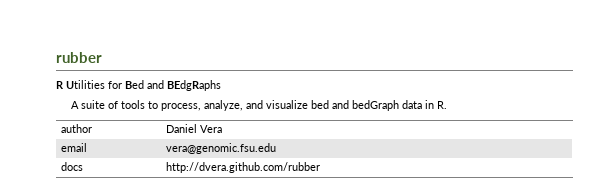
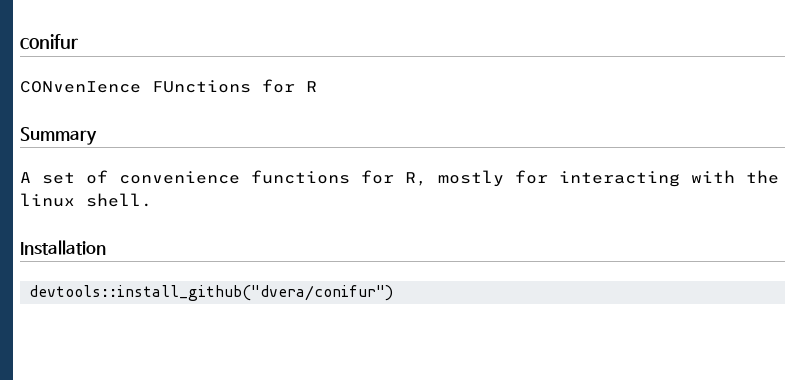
- rubber
- R Utilities for Bed and BEdgRaphs
- A suite of tools to process, analyze, and visualize bed and bedGraph data in R.
- author | Daniel Vera
- email | vera@genomic.fsu.edu
- docs | http://dvera.github.com/rubber
+ conifur
+ CONvenIence FUnctions for R
+ Summary
+ A set of convenience functions for R, mostly for interacting with the linux shell.
+ Installation
+ devtools::install_github("dvera/conifur")

